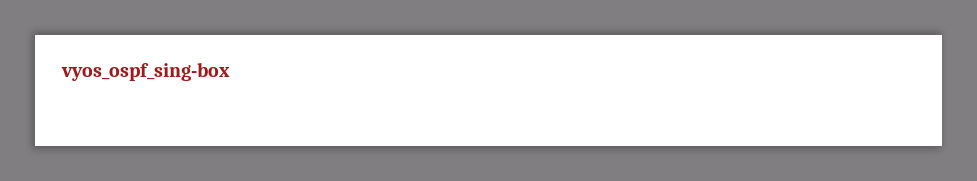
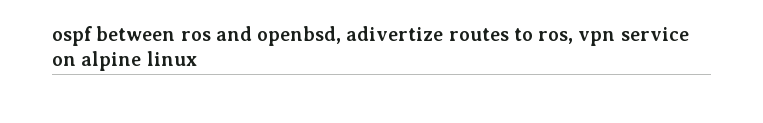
- vyos_ospf_sing-box
+ ospf between ros and openbsd, adivertize routes to ros, vpn service on alpine linux

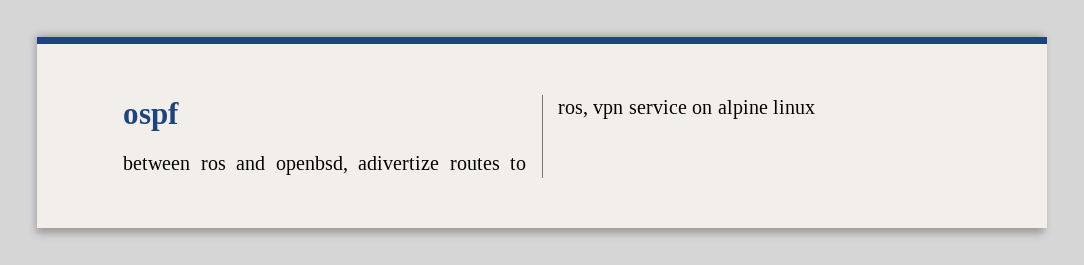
- ospf between ros and openbsd, adivertize routes to ros, vpn service on alpine linux
+ ospf
+ between ros and openbsd, adivertize routes to ros, vpn service on alpine linux

